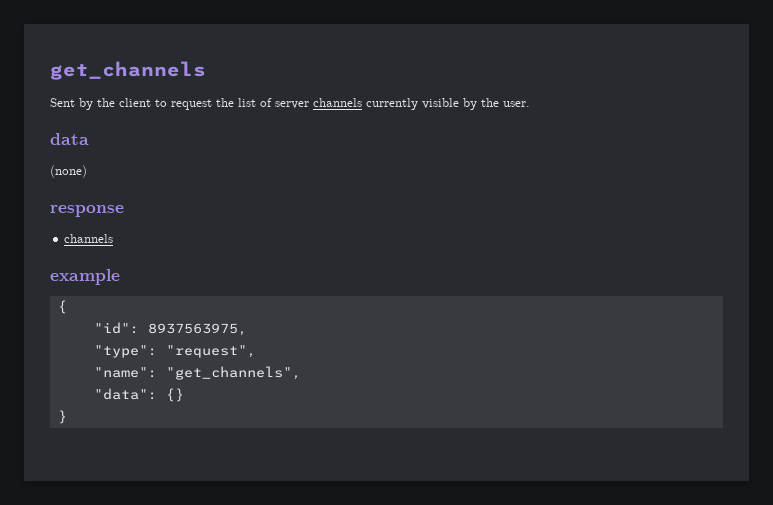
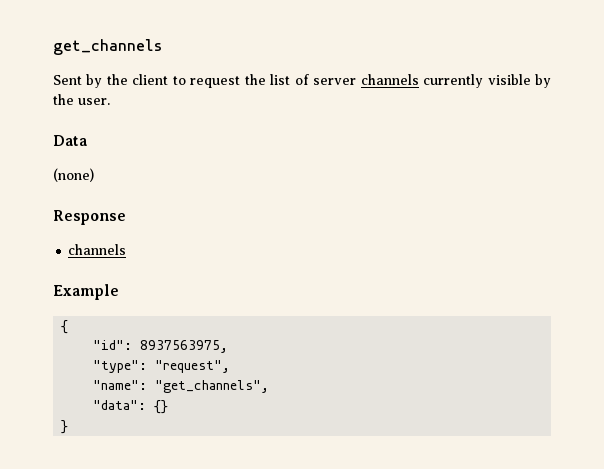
- data
+ Data
- response
+ Response
- example
+ Example

